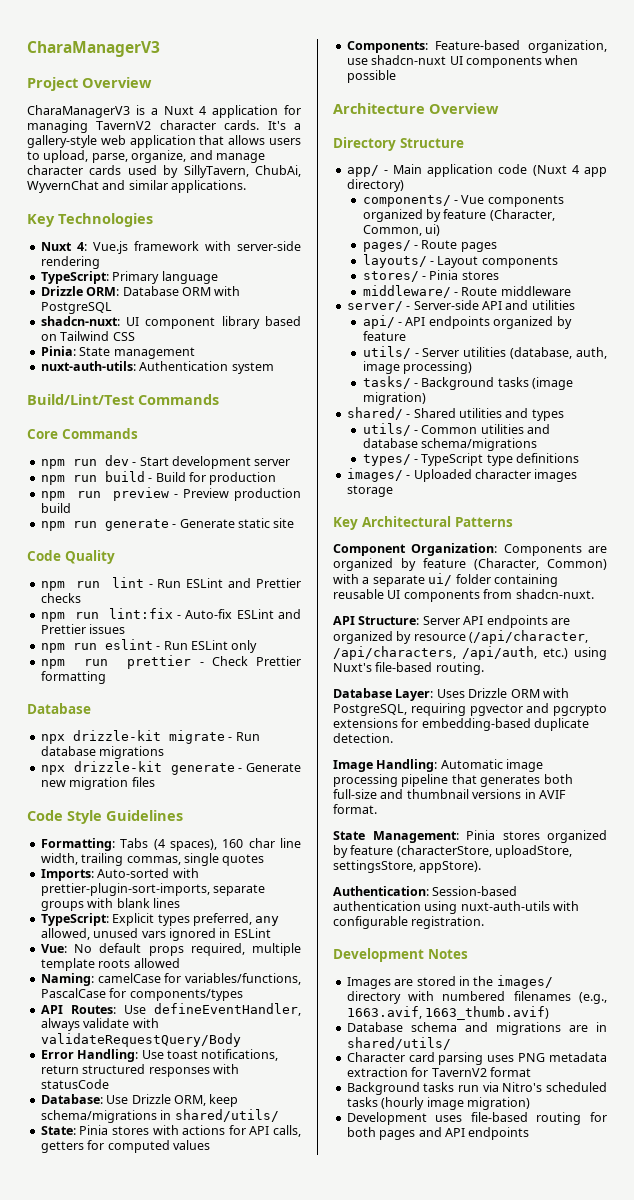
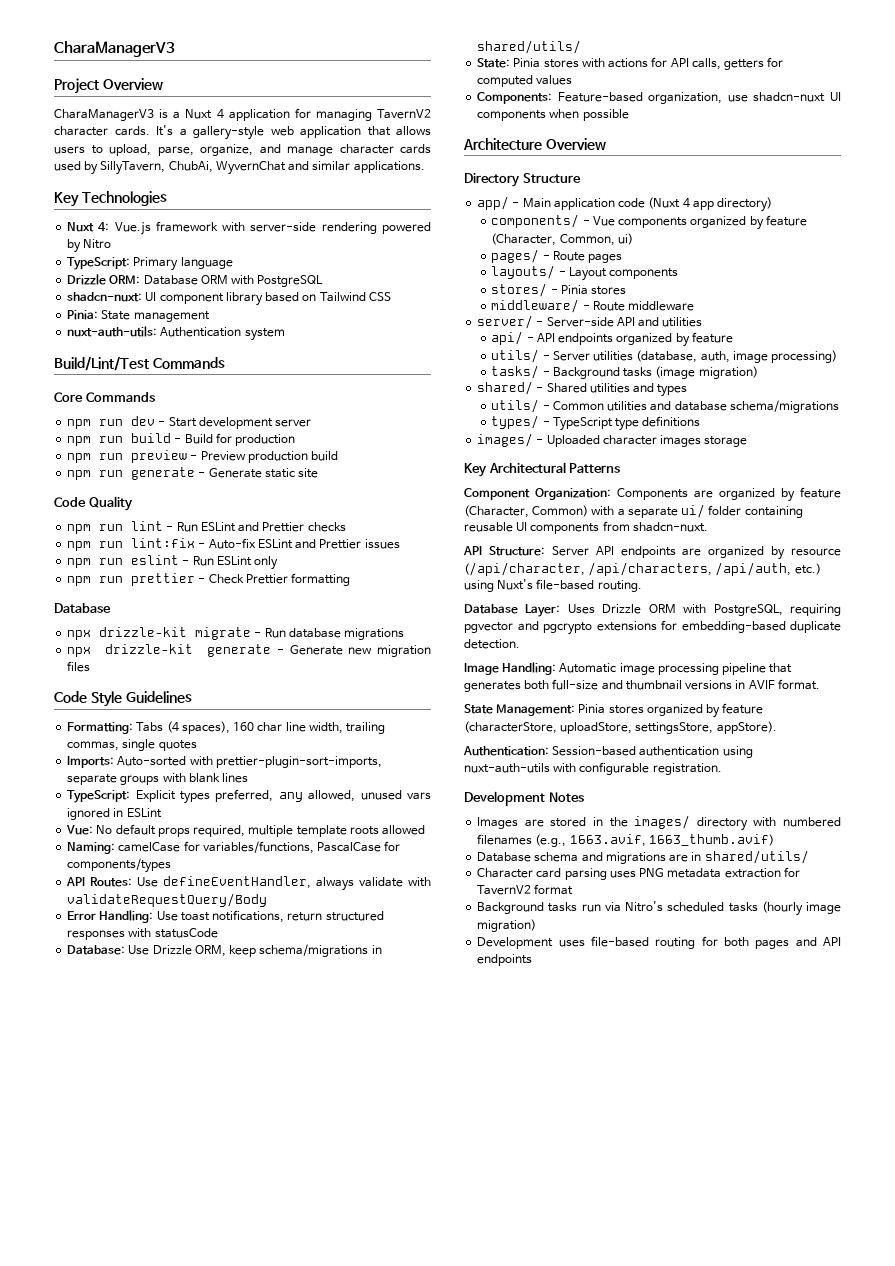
- Nuxt 4: Vue.js framework with server-side rendering
+ Nuxt 4: Vue.js framework with server-side rendering powered by Nitro

